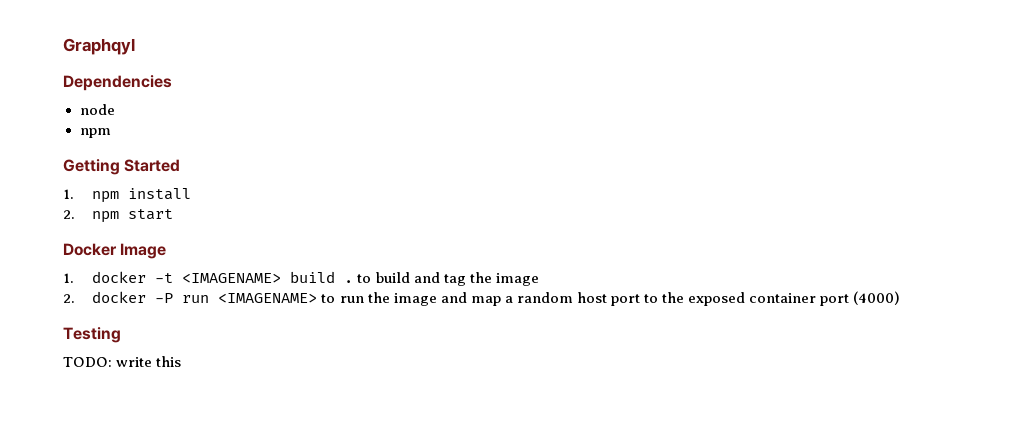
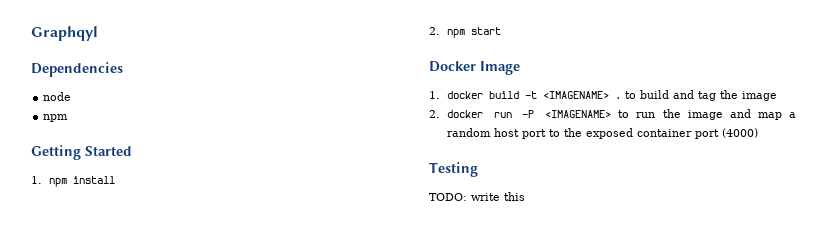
- 1. docker -t <IMAGENAME> build . to build and tag the image
+ 1. docker build -t <IMAGENAME> . to build and tag the image
- 2. docker -P run <IMAGENAME> to run the image and map a random host port to the exposed container port (4000)
+ 2. docker run -P <IMAGENAME> to run the image and map a random host port to the exposed container port (4000)

